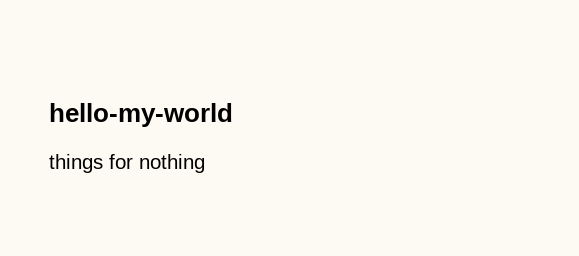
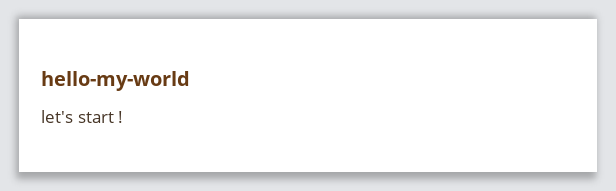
- things for nothing
+ let's start !

